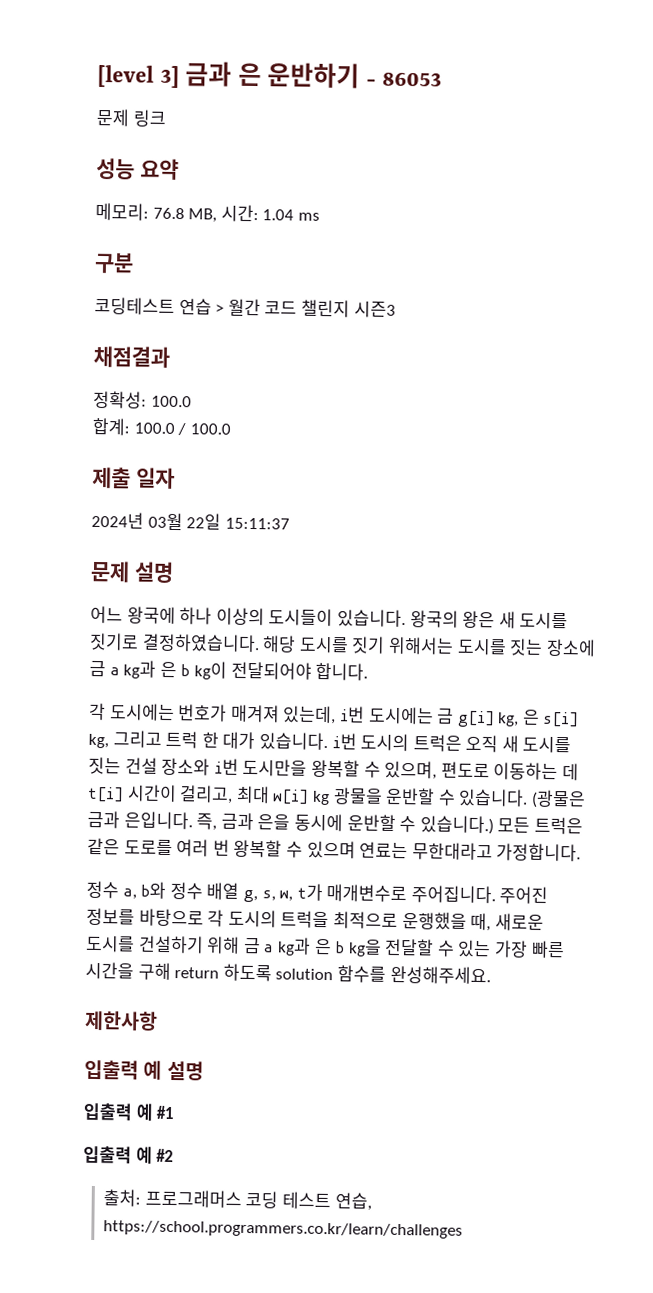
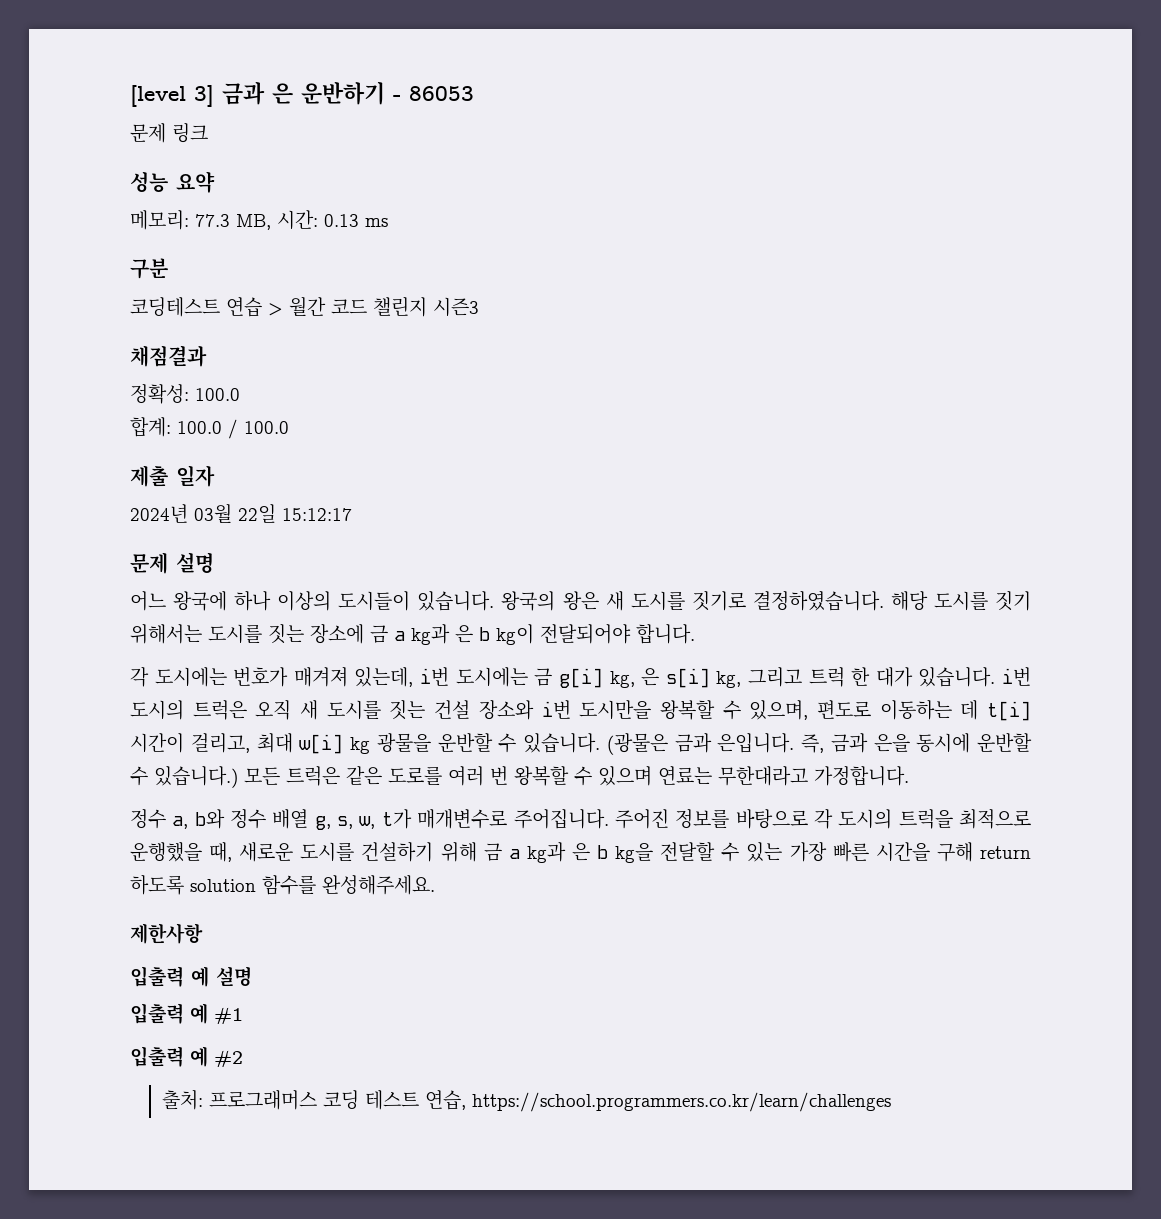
- 메모리: 76.8 MB, 시간: 1.04 ms
+ 메모리: 77.3 MB, 시간: 0.13 ms
- 2024년 03월 22일 15:11:37
+ 2024년 03월 22일 15:12:17

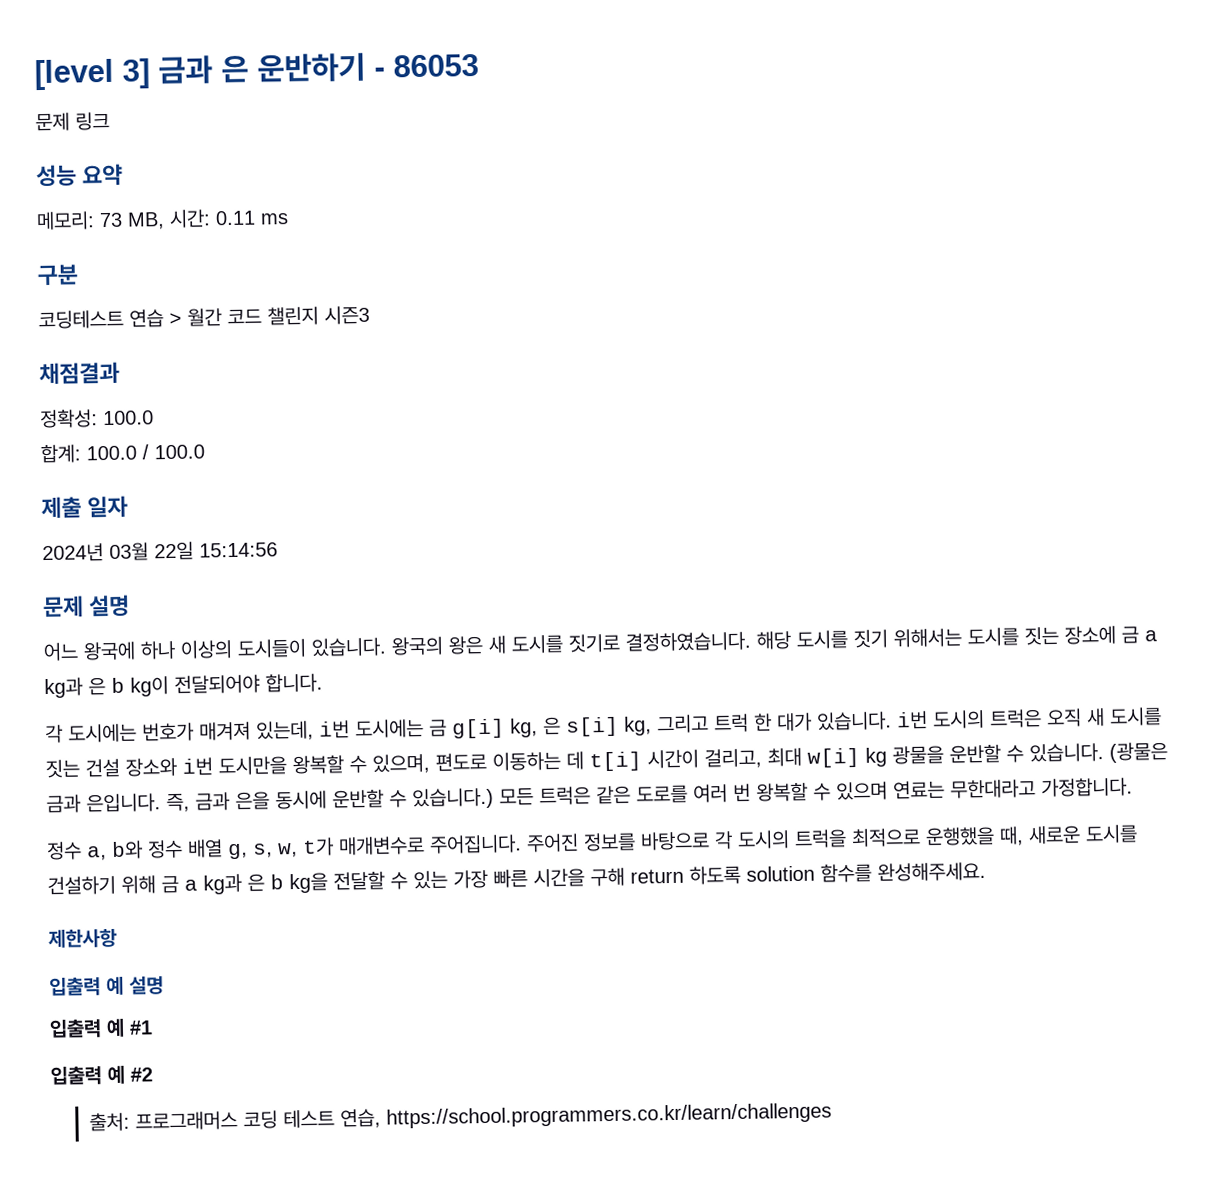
- 메모리: 77.3 MB, 시간: 0.13 ms
+ 메모리: 73 MB, 시간: 0.11 ms
- 2024년 03월 22일 15:12:17
+ 2024년 03월 22일 15:14:56

